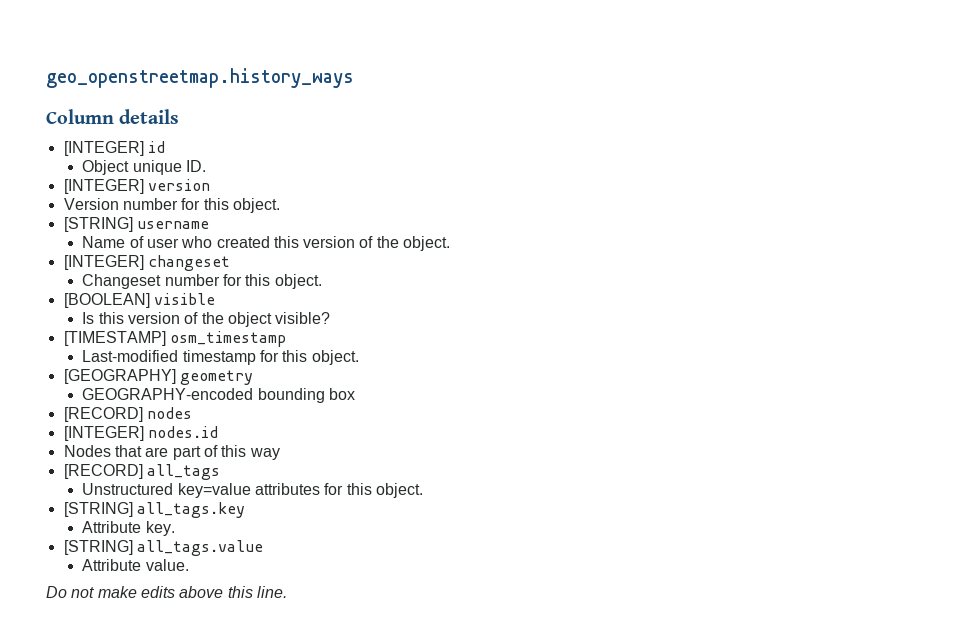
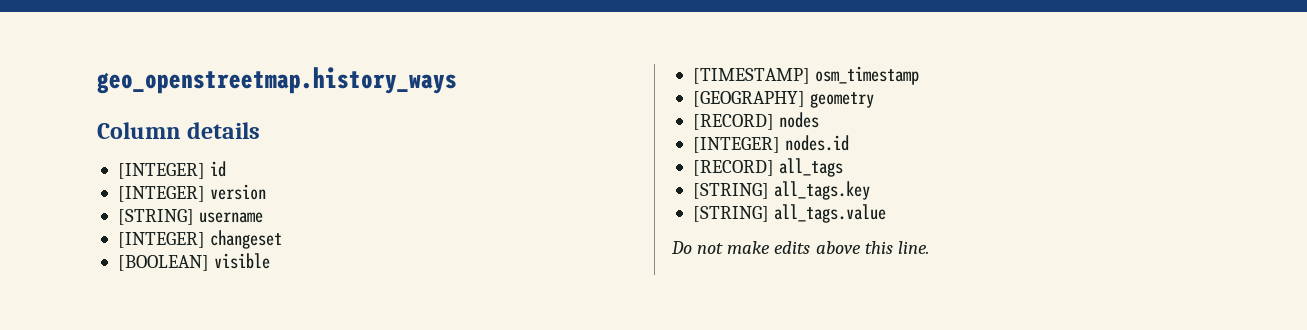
- Object unique ID.
- Version number for this object.
  [STRING] username
- Name of user who created this version of the object.
  [INTEGER] changeset
- Changeset number for this object.
  [BOOLEAN] visible
- Is this version of the object visible?
  [TIMESTAMP] osm_timestamp
- Last-modified timestamp for this object.
- GEOGRAPHY-encoded bounding box
- Nodes that are part of this way
  [RECORD] all_tags
- Unstructured key=value attributes for this object.
- Attribute key.
- Attribute value.

